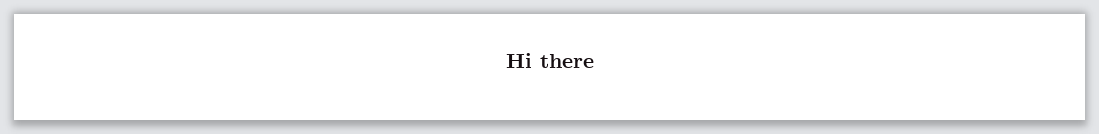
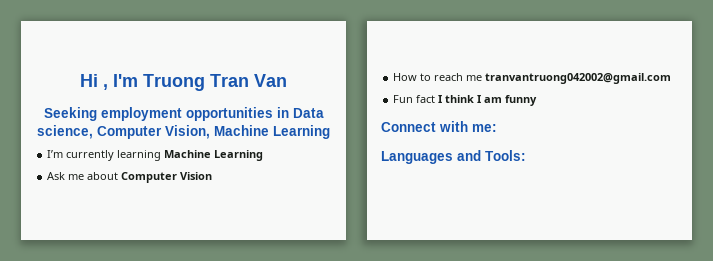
- Hi there
+ Hi , I'm Truong Tran Van
+ Seeking employment opportunities in Data science, Computer Vision, Machine Learning
+ I’m currently learning Machine Learning
+ Ask me about Computer Vision
+ How to reach me tranvantruong042002@gmail.com
+ Fun fact I think I am funny
+ Connect with me:
+ Languages and Tools:

